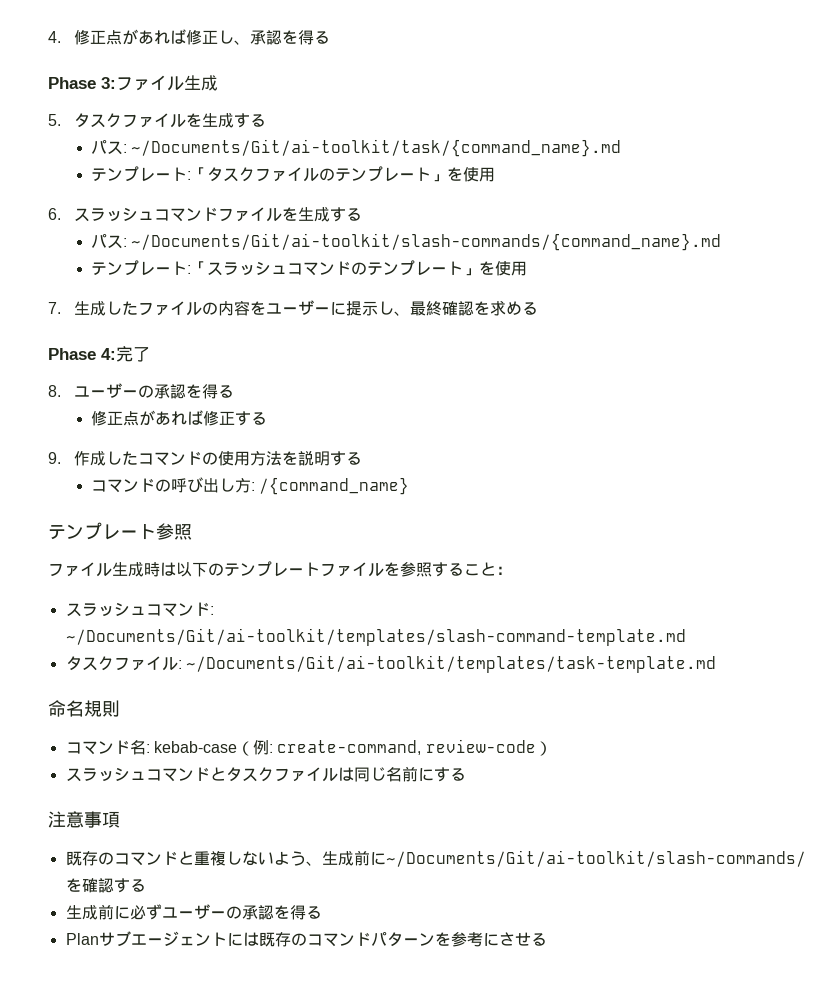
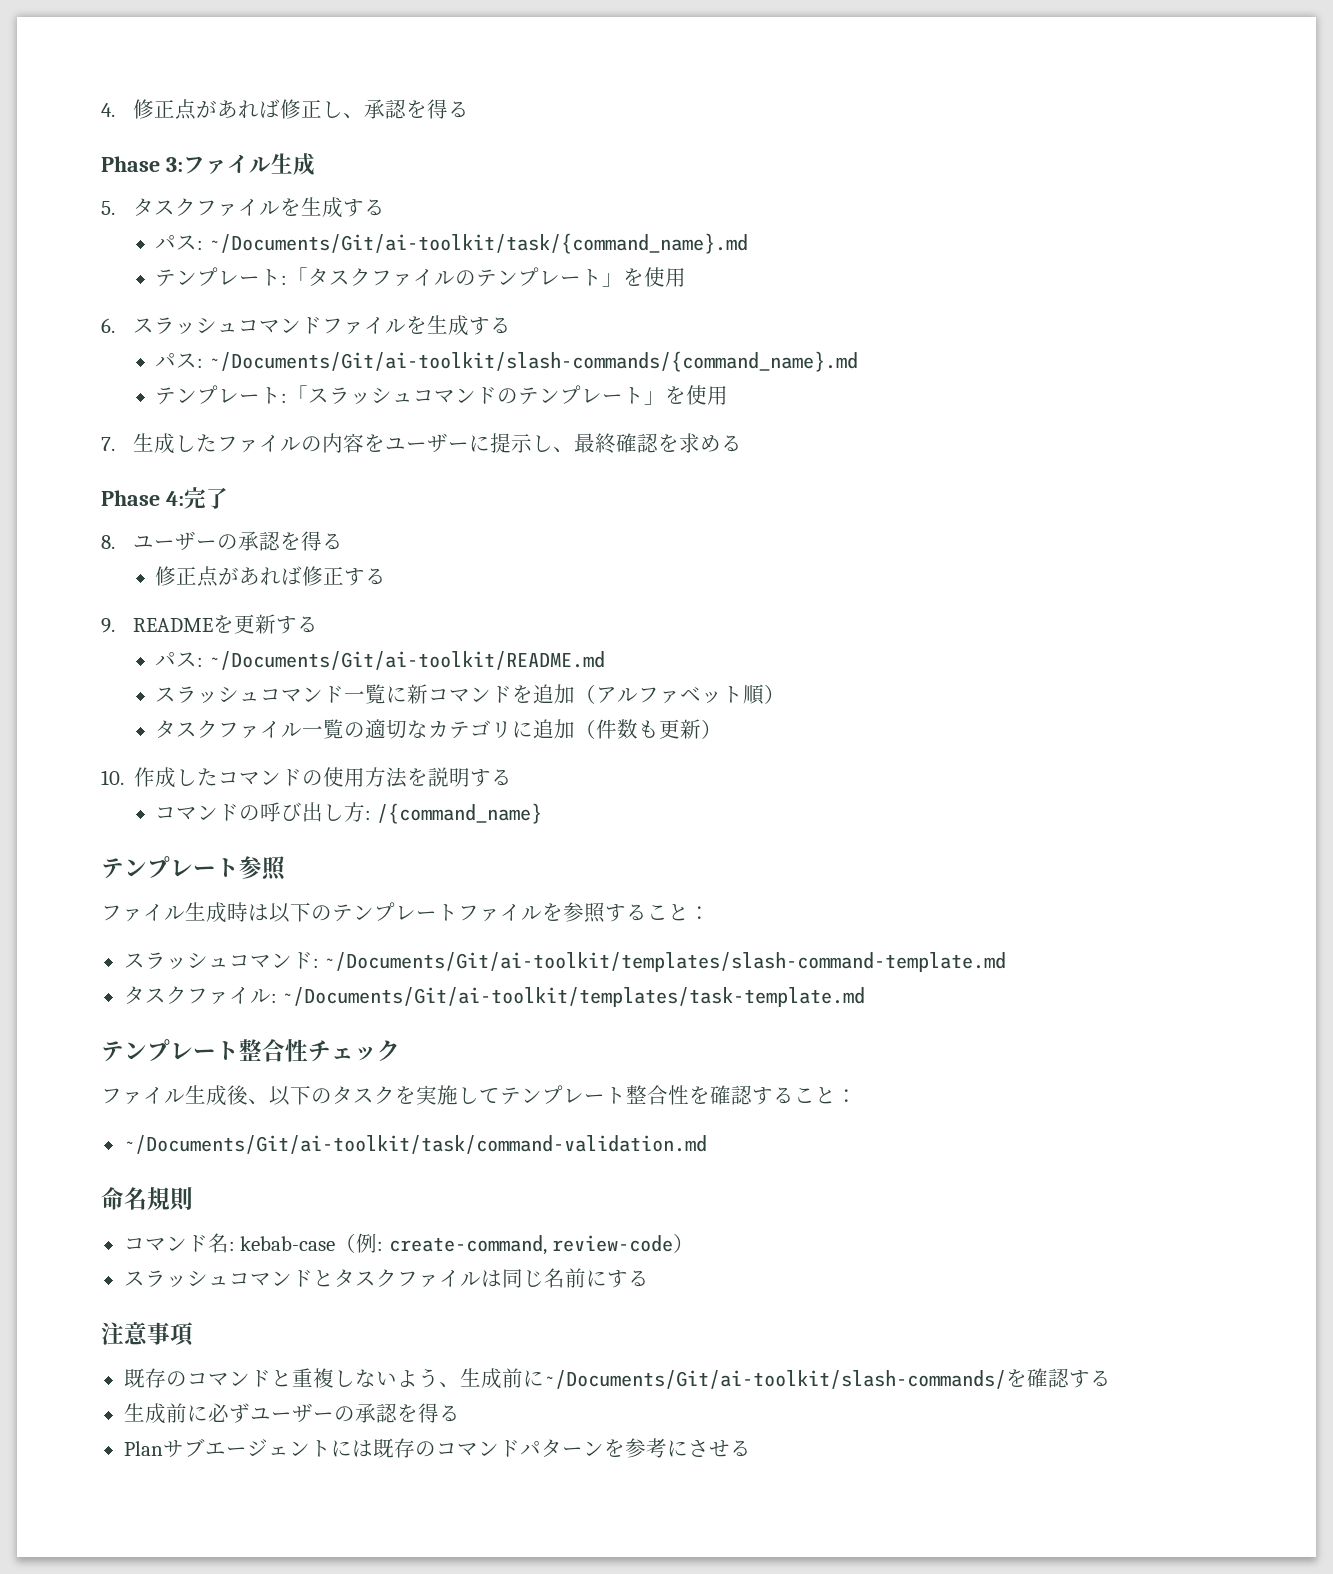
- 9.作成したコマンドの使用方法を説明する
+ 9. READMEを更新する
+ パス: ~/Documents/Git/ai-toolkit/README.md
+ スラッシュコマンド一覧に新コマンドを追加（アルファベット順）
+ タスクファイル一覧の適切なカテゴリに追加（件数も更新）
+ 10.作成したコマンドの使用方法を説明する
+ テンプレート整合性チェック
+ ファイル生成後、以下のタスクを実施してテンプレート整合性を確認すること：
+ ~/Documents/Git/ai-toolkit/task/command-validation.md

